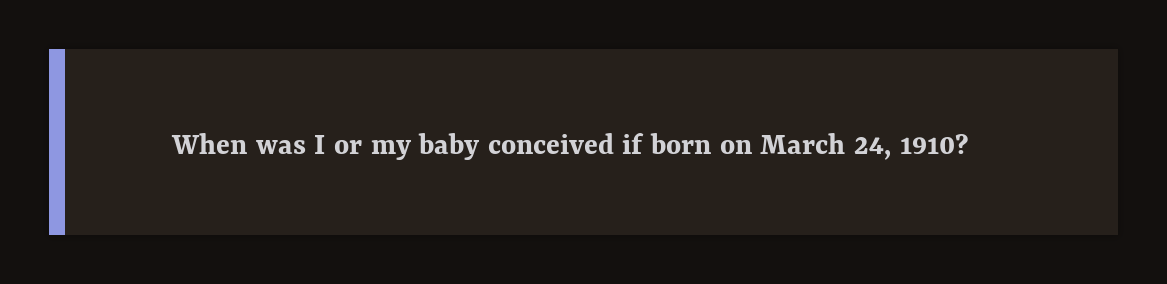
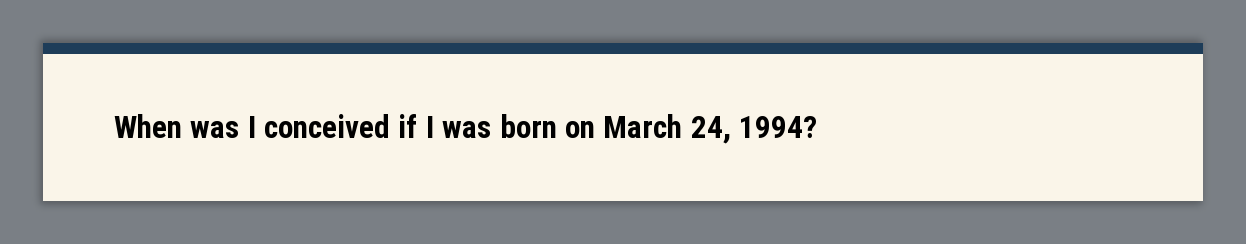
- When was I or my baby conceived if born on March 24, 1910?
+ When was I conceived if I was born on March 24, 1994?

